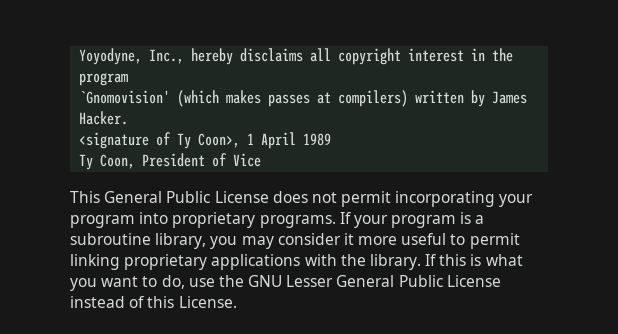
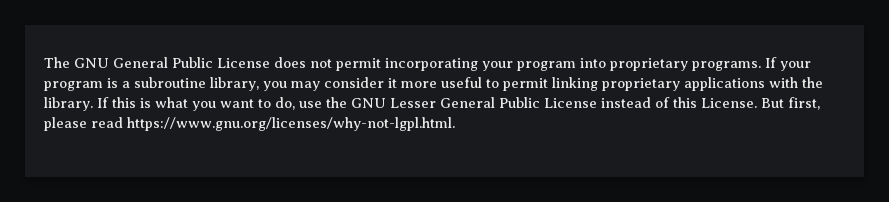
- Yoyodyne, Inc., hereby disclaims all copyright interest in the program
- `Gnomovision' (which makes passes at compilers) written by James Hacker.
- <signature of Ty Coon>, 1 April 1989
- Ty Coon, President of Vice
- This General Public License does not permit incorporating your program into proprietary programs.
+ The GNU General Public License does not permit incorporating your program into proprietary programs.
+ But first, please read https://www.gnu.org/licenses/why-not-lgpl.html.

